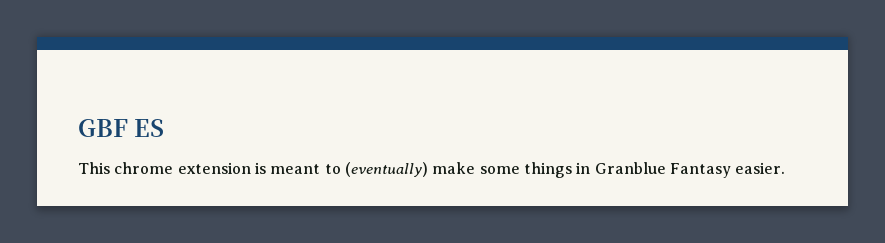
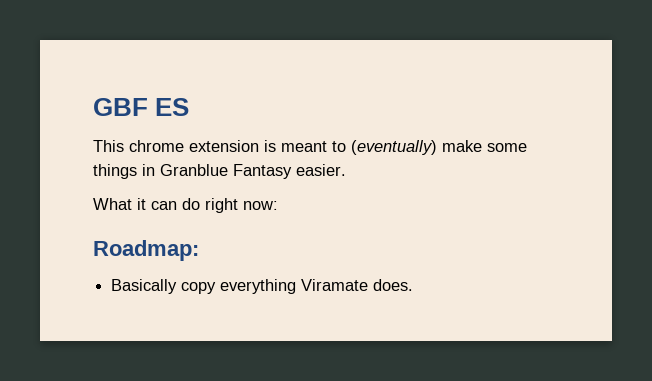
+ What it can do right now:
+ Roadmap:
+ Basically copy everything Viramate does.

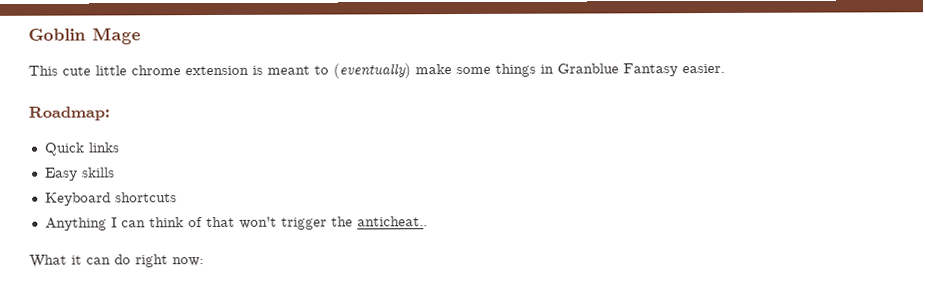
- GBF ES
+ Goblin Mage
- This chrome extension is meant to (eventually) make some things in Granblue Fantasy easier.
+ This cute little chrome extension is meant to (eventually) make some things in Granblue Fantasy easier.
+ Roadmap:
+ Quick links
+ Easy skills
+ Keyboard shortcuts
+ Anything I can think of that won't trigger the anticheat..
- Roadmap:
- Basically copy everything Viramate does.

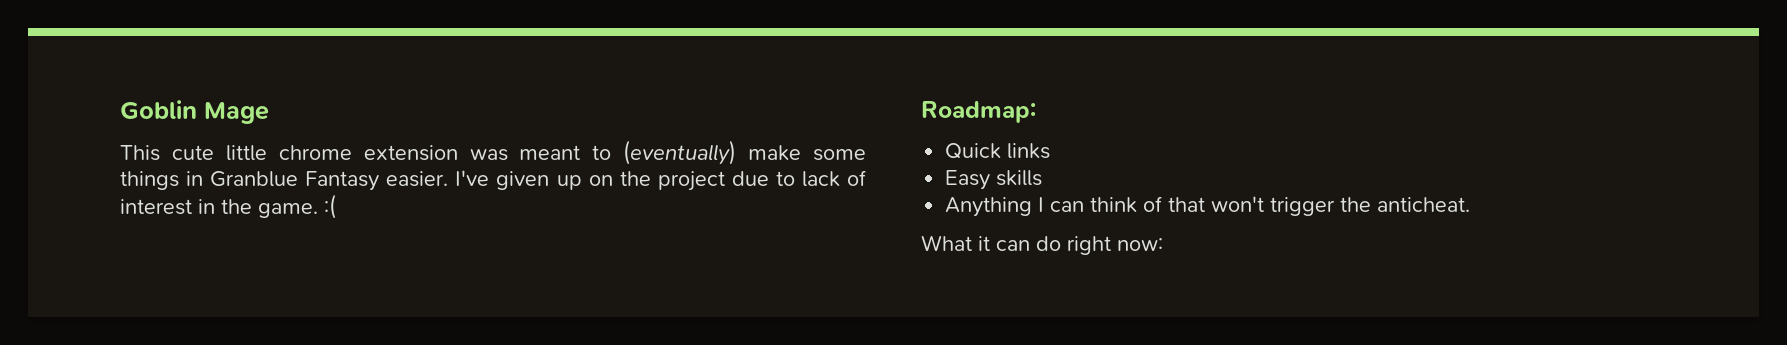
- This cute little chrome extension is meant to (eventually) make some things in Granblue Fantasy easier.
+ This cute little chrome extension was meant to (eventually) make some things in Granblue Fantasy easier. I've given up on the project due to lack of interest in the game. :(
- Keyboard shortcuts
- Anything I can think of that won't trigger the anticheat..
+ Anything I can think of that won't trigger the anticheat.

